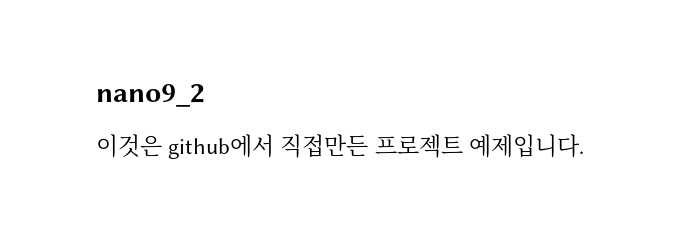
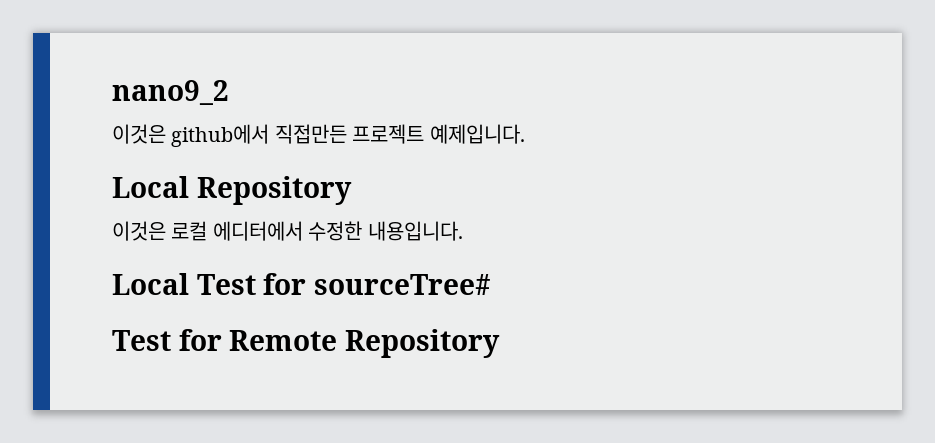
+ Local Repository
+ 이것은 로컬 에디터에서 수정한 내용입니다.
+ Local Test for sourceTree#
+ Test for Remote Repository

